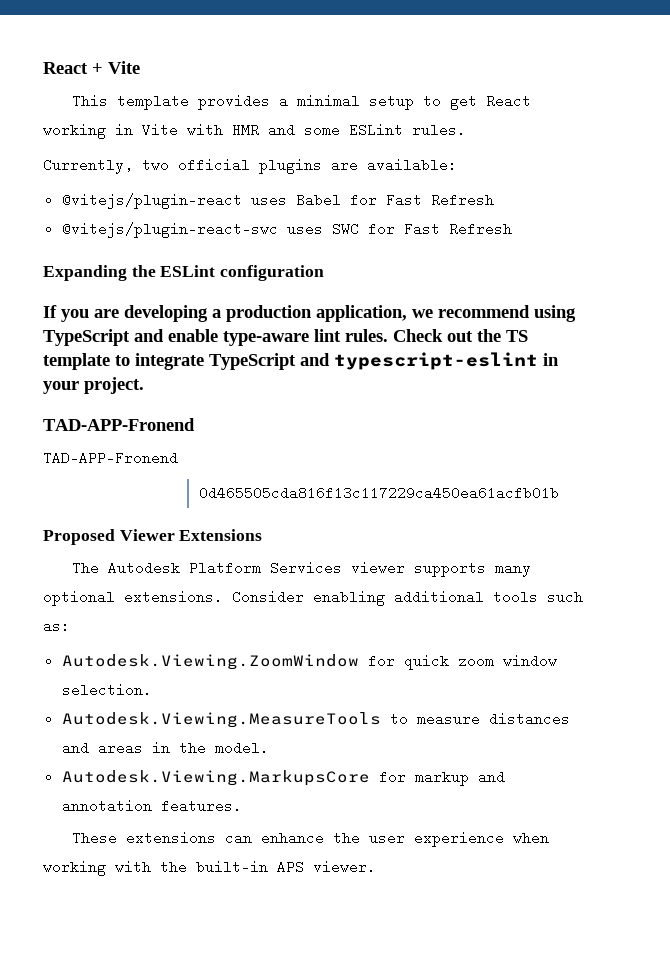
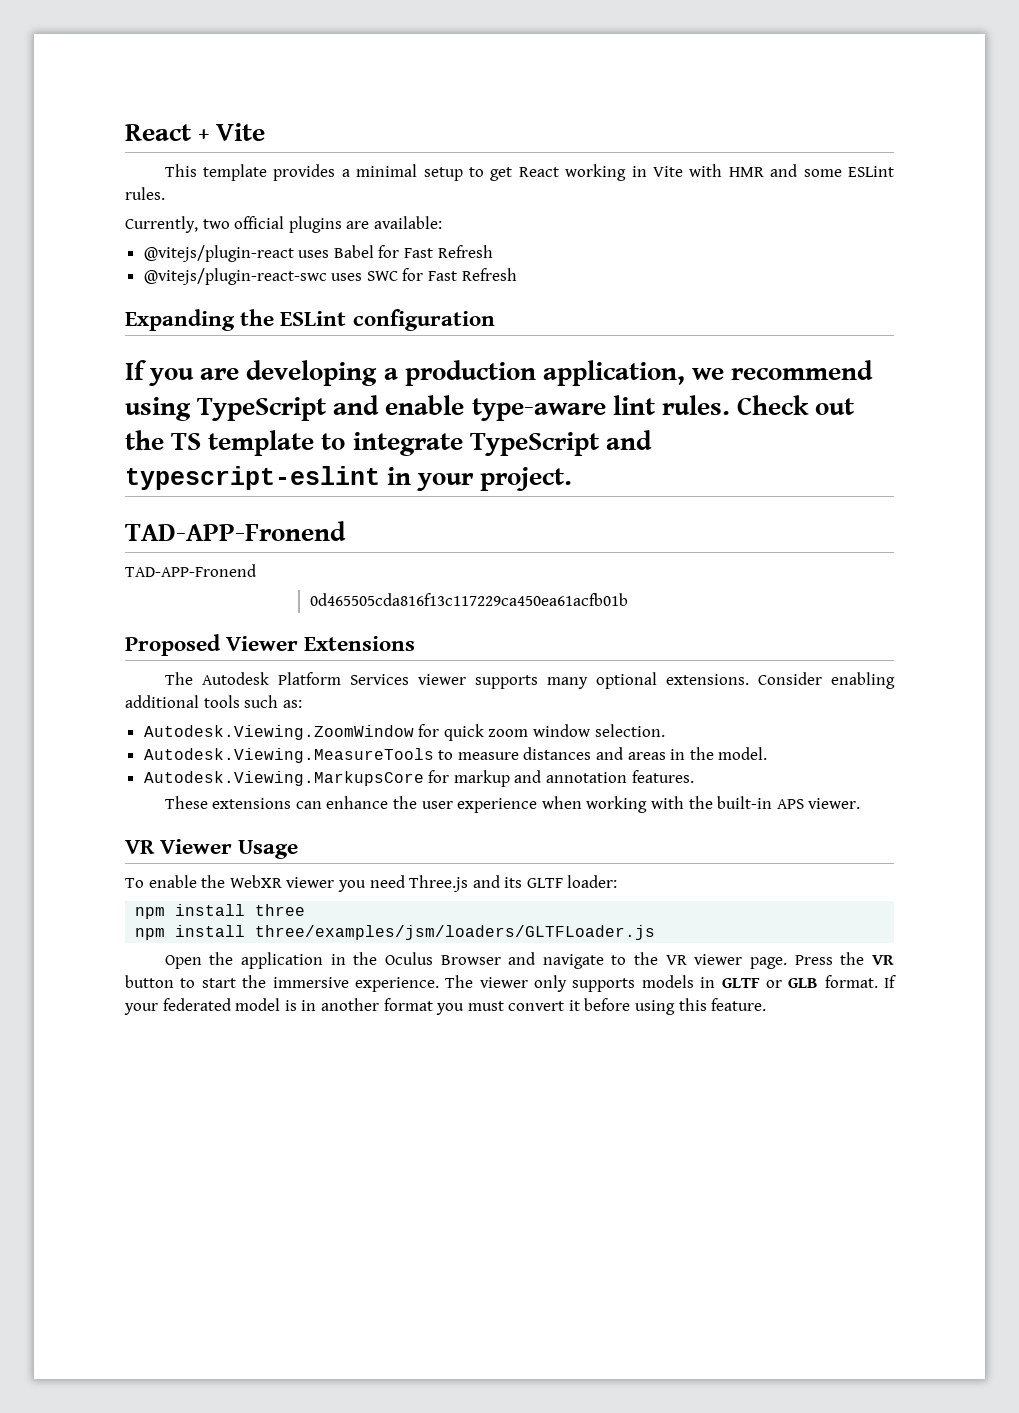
+ VR Viewer Usage
+ To enable the WebXR viewer you need Three.js and its GLTF loader:
+ npm install three
+ npm install three/examples/jsm/loaders/GLTFLoader.js
+ Open the application in the Oculus Browser and navigate to the VR viewer page. Press the VR button to start the immersive experience. The viewer only supports models in GLTF or GLB format. If your federated model is in another format you must convert it before using this feature.

